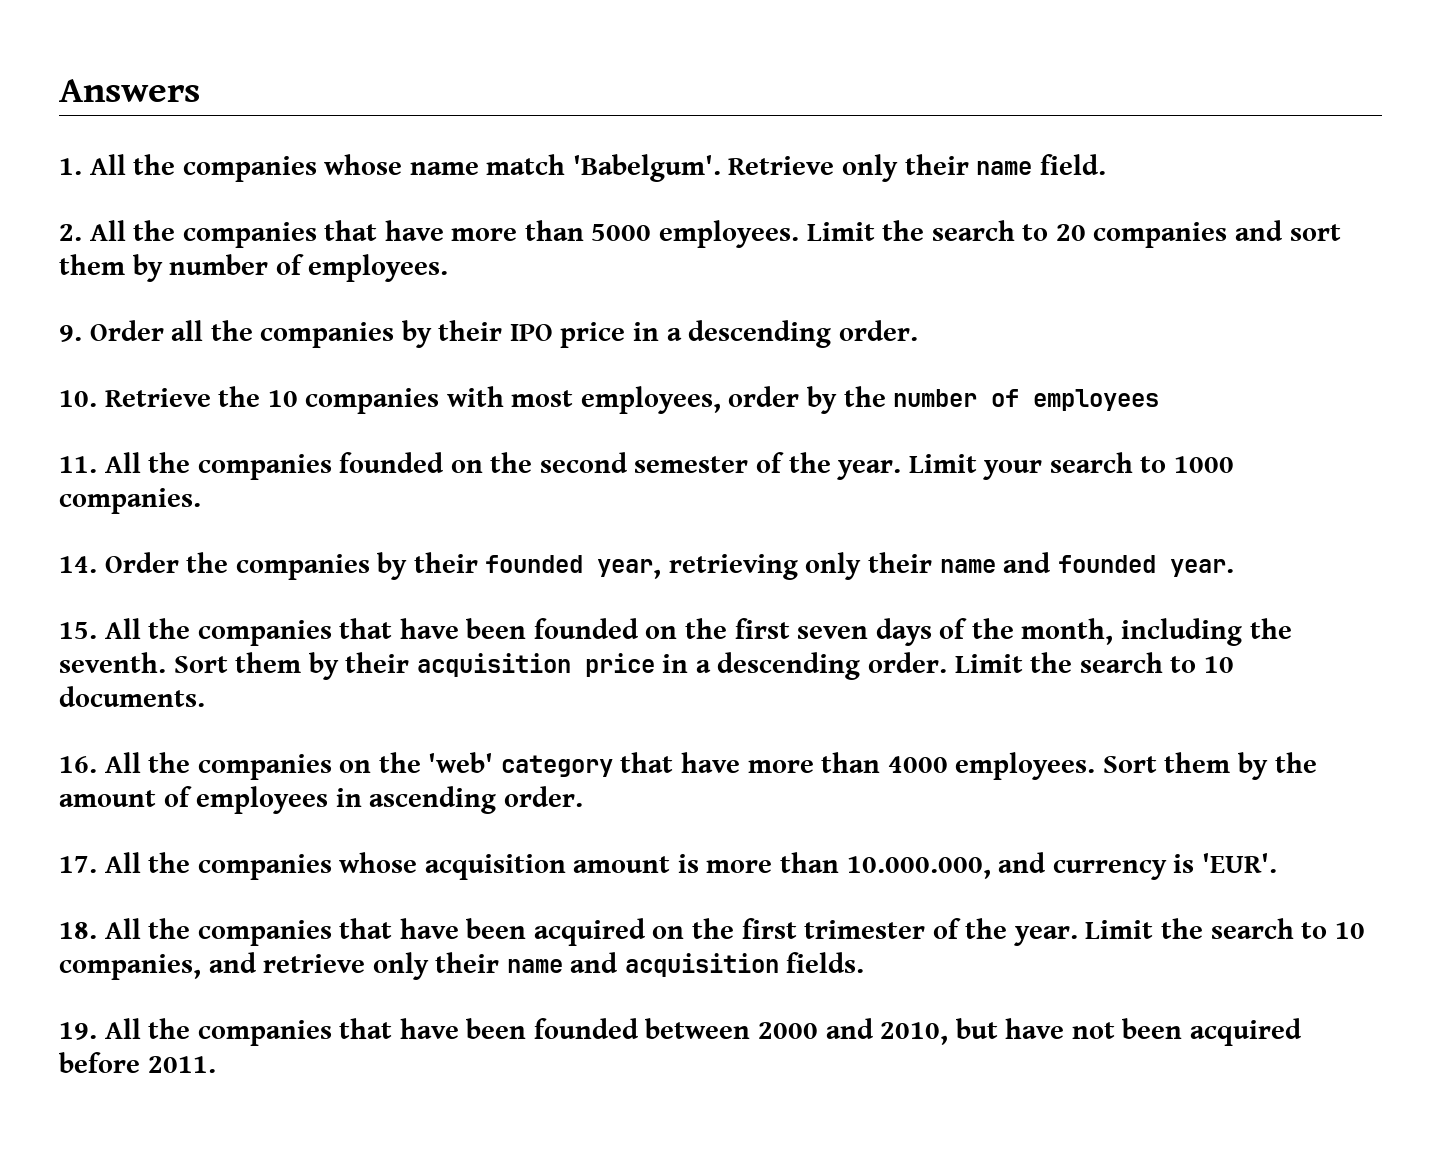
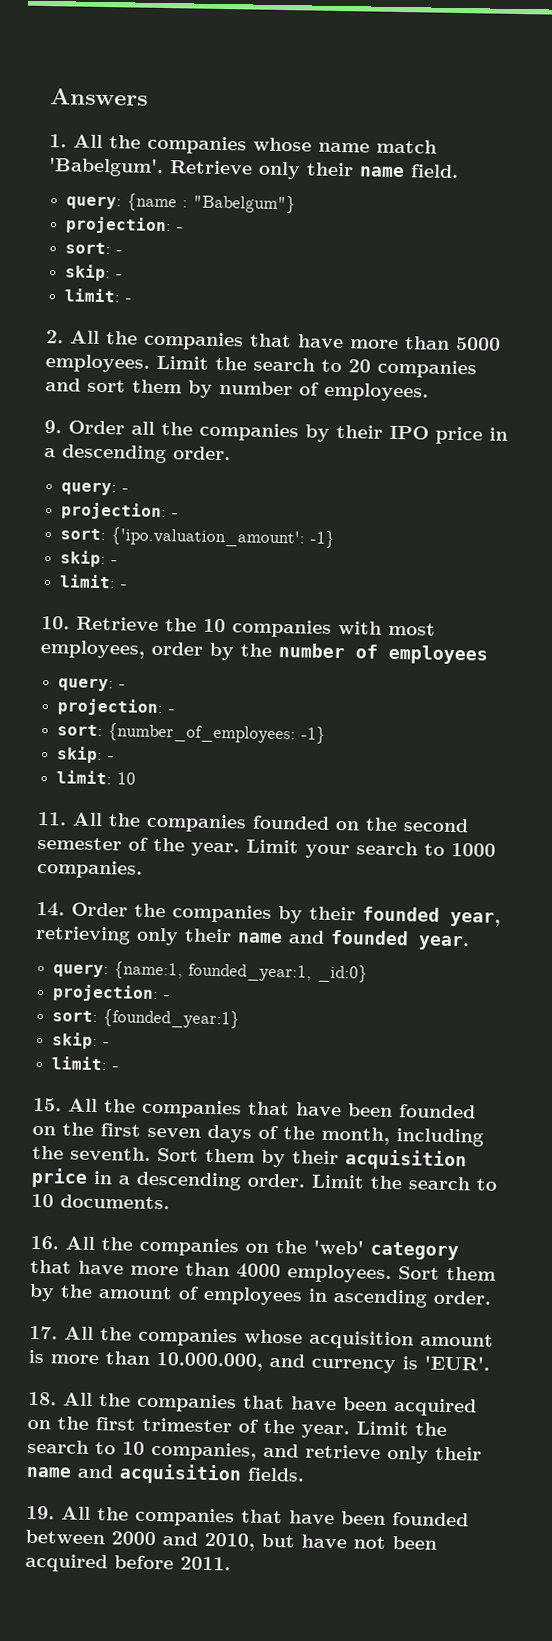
+ query: {name : "Babelgum"}
+ projection: -
+ sort: -
+ skip: -
+ limit: -
  9. Order all the companies by their IPO price in a descending order.
+ query: -
+ projection: -
+ sort: {'ipo.valuation_amount': -1}
+ skip: -
+ limit: -
  10. Retrieve the 10 companies with most employees, order by the number of employees
+ query: -
+ projection: -
+ sort: {number_of_employees: -1}
+ skip: -
+ limit: 10
+ query: {name:1, founded_year:1, _id:0}
+ projection: -
+ sort: {founded_year:1}
+ skip: -
+ limit: -

